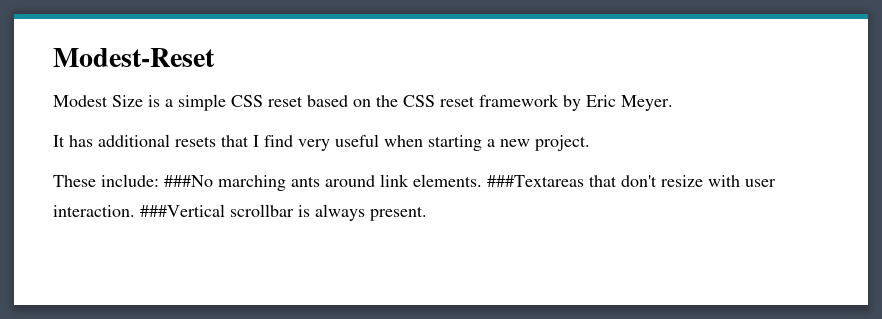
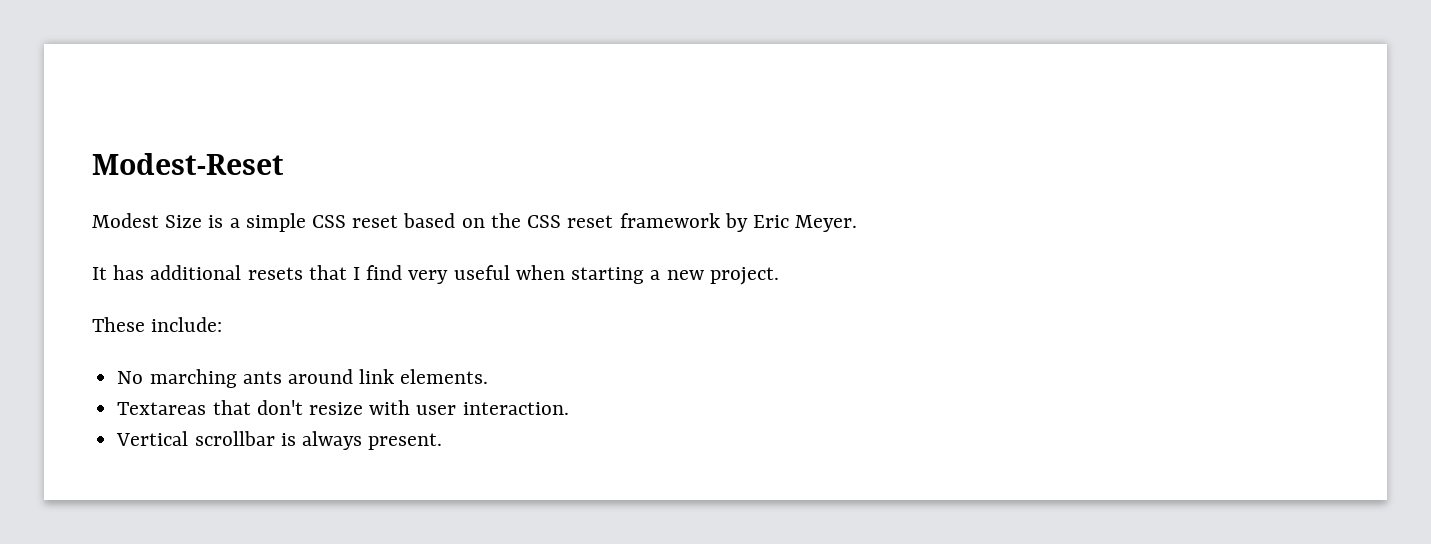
- These include: ###No marching ants around link elements. ###Textareas that don't resize with user interaction. ###Vertical scrollbar is always present.
+ These include:
+ No marching ants around link elements.
+ Textareas that don't resize with user interaction.
+ Vertical scrollbar is always present.

